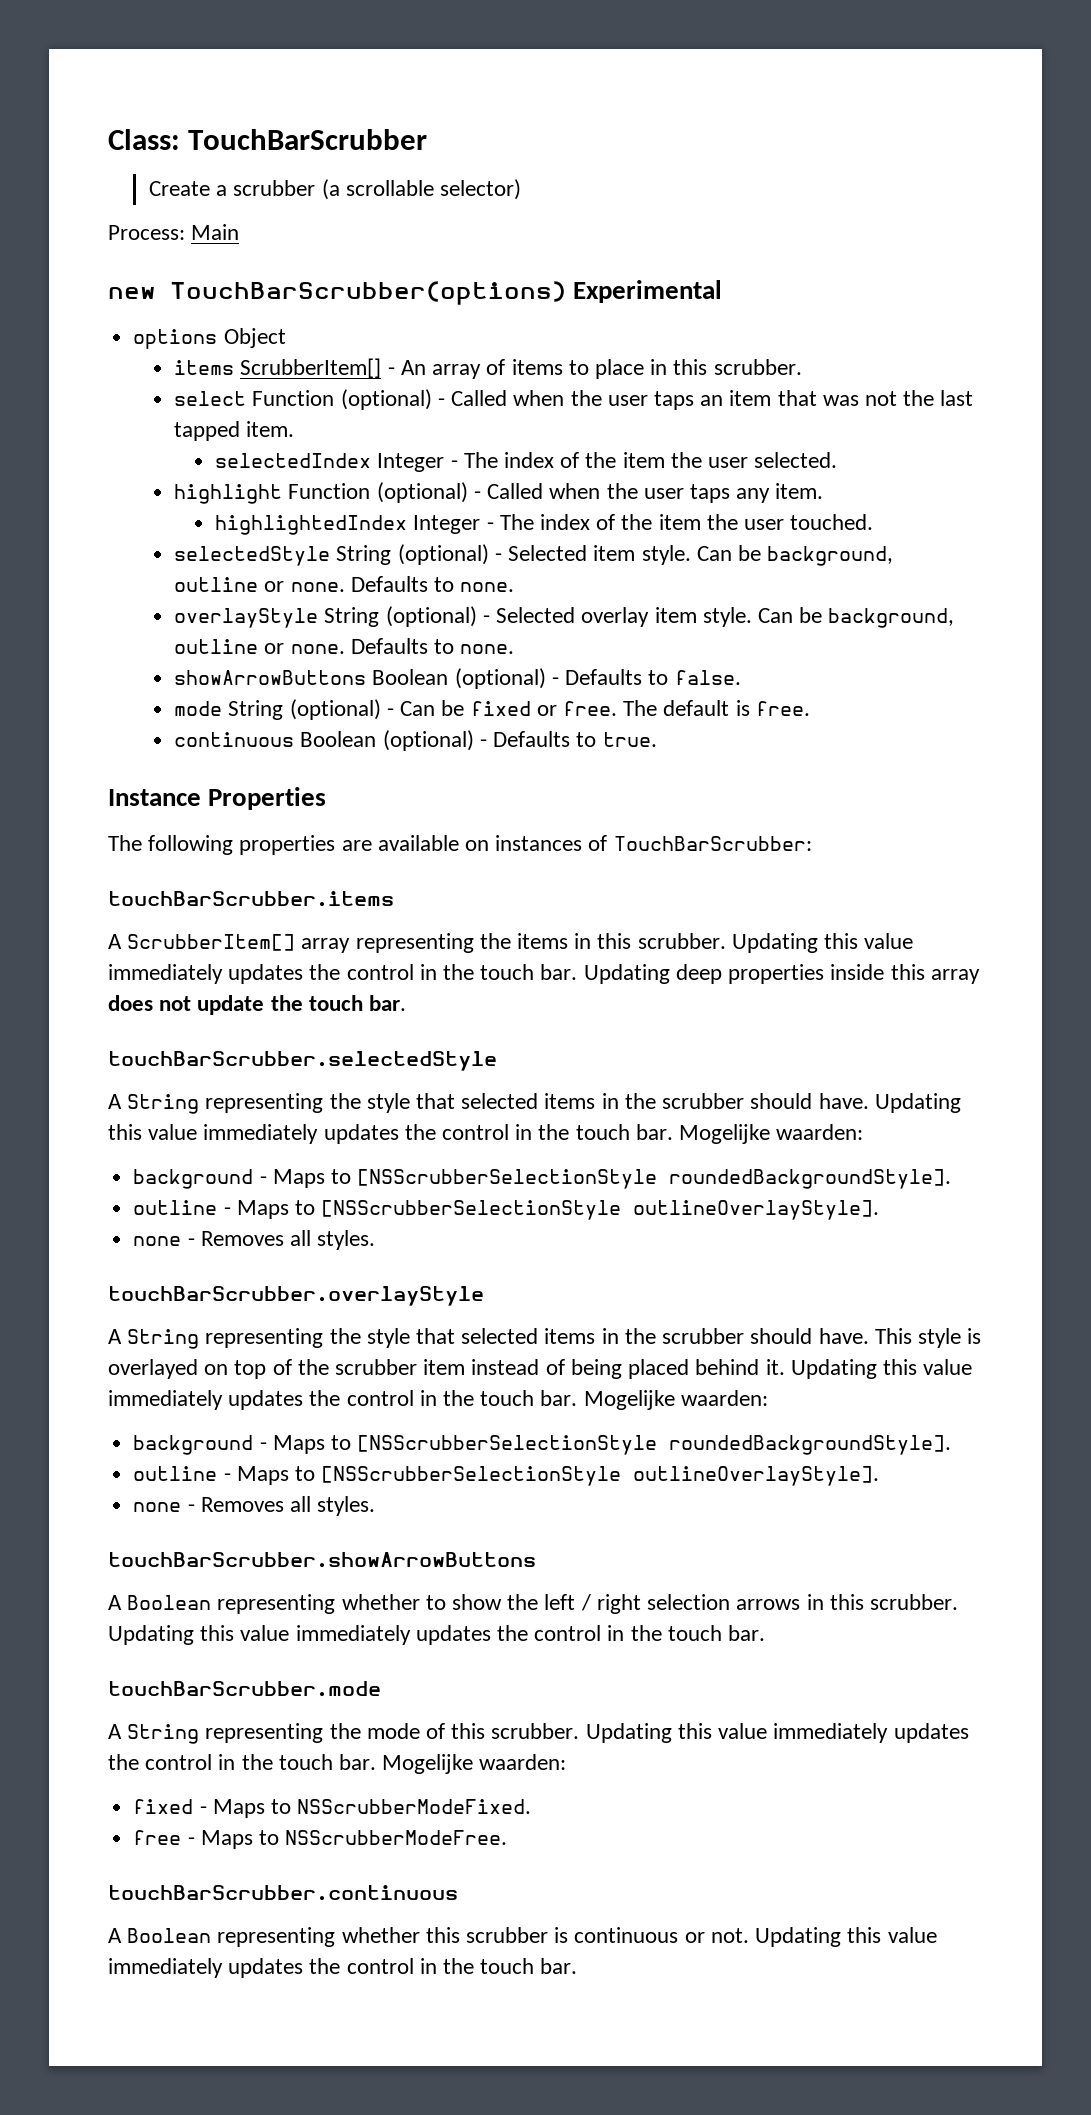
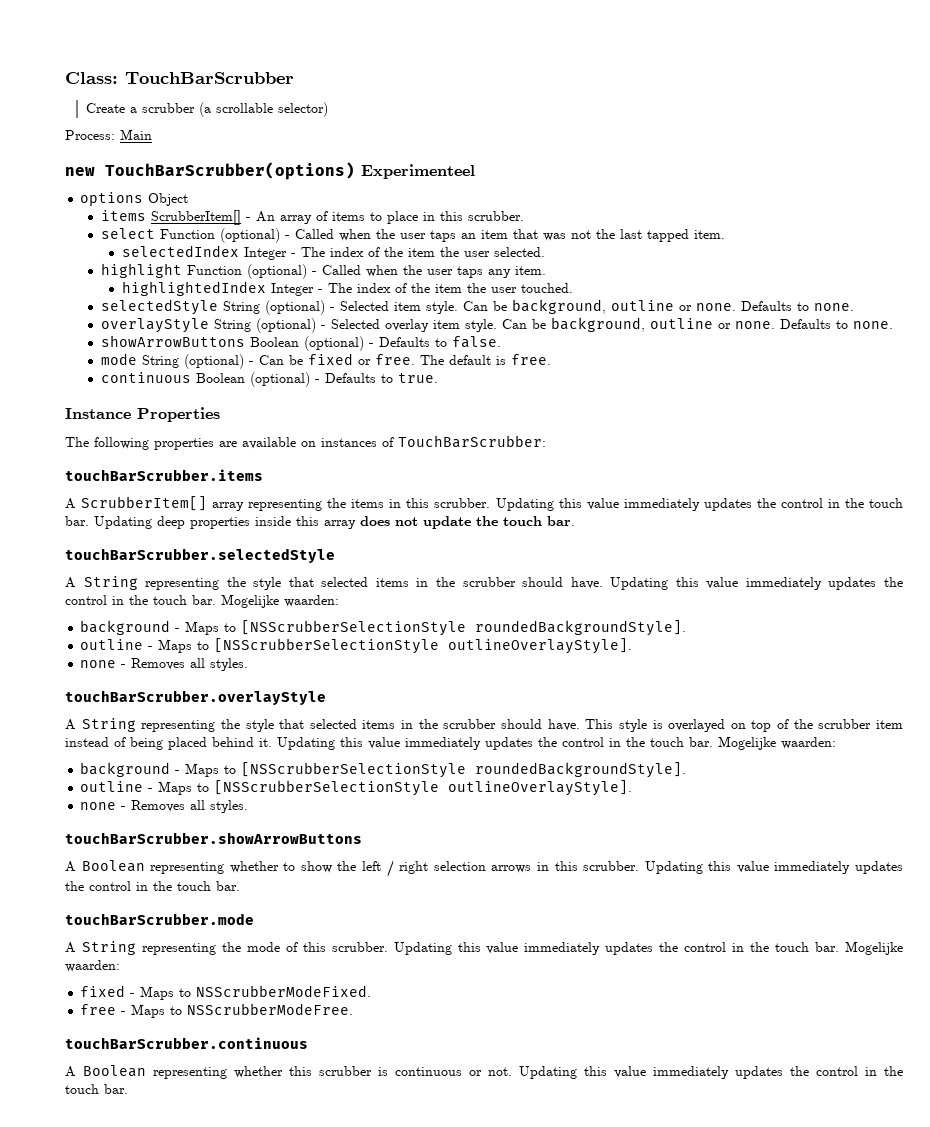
- new TouchBarScrubber(options) Experimental
+ new TouchBarScrubber(options) Experimenteel

